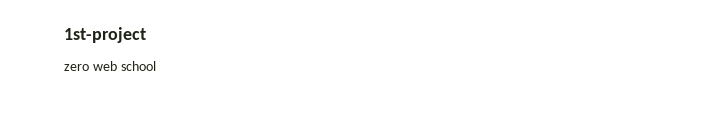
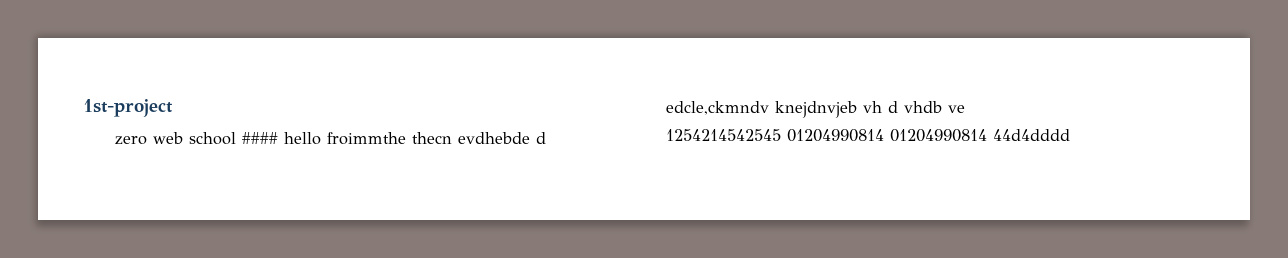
- zero web school
+ zero web school #### hello froimmthe thecn evdhebde d edcle,ckmndv knejdnvjeb vh d vhdb ve
+ 1254214542545 01204990814 01204990814 44d4dddd

